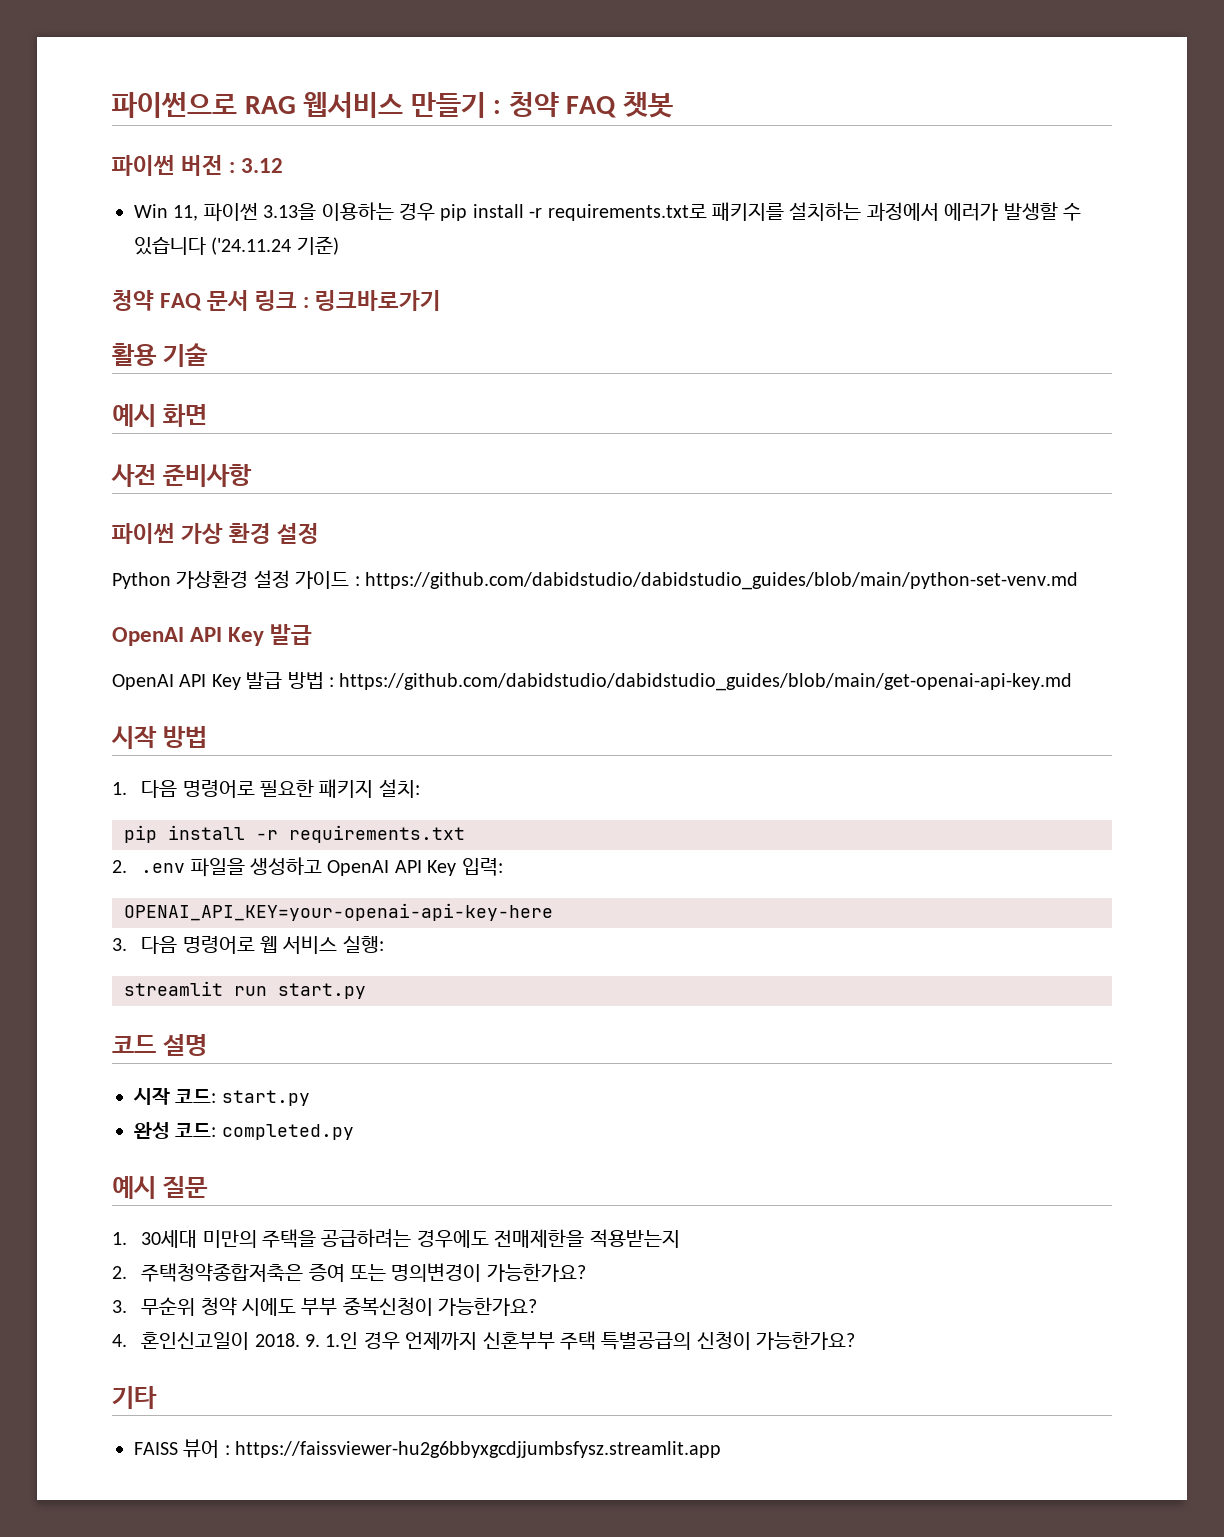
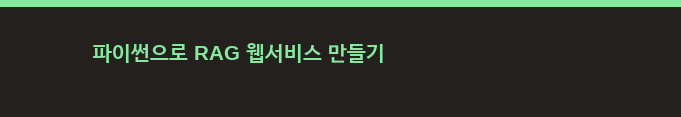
- 파이썬으로 RAG 웹서비스 만들기 : 청약 FAQ 챗봇
- 파이썬 버전 : 3.12
- Win 11, 파이썬 3.13을 이용하는 경우 pip install -r requirements.txt로 패키지를 설치하는 과정에서 에러가 발생할 수 있습니다 ('24.11.24 기준)
- 청약 FAQ 문서 링크 : 링크바로가기
- 활용 기술
- 예시 화면
- 사전 준비사항
- 파이썬 가상 환경 설정
- Python 가상환경 설정 가이드 : https://github.com/dabidstudio/dabidstudio_guides/blob/main/python-set-venv.md
- OpenAI API Key 발급
- OpenAI API Key 발급 방법 : https://github.com/dabidstudio/dabidstudio_guides/blob/main/get-openai-api-key.md
- 시작 방법
- 1. 다음 명령어로 필요한 패키지 설치:
- pip install -r requirements.txt
- 2. .env 파일을 생성하고 OpenAI API Key 입력:
- OPENAI_API_KEY=your-openai-api-key-here
- 3. 다음 명령어로 웹 서비스 실행:
- streamlit run start.py
- 코드 설명
- 시작 코드: start.py
- 완성 코드: completed.py
- 예시 질문
- 1. 30세대 미만의 주택을 공급하려는 경우에도 전매제한을 적용받는지
- 2. 주택청약종합저축은 증여 또는 명의변경이 가능한가요?
- 3. 무순위 청약 시에도 부부 중복신청이 가능한가요?
- 4. 혼인신고일이 2018. 9. 1.인 경우 언제까지 신혼부부 주택 특별공급의 신청이 가능한가요?
- 기타
- FAISS 뷰어 : https://faissviewer-hu2g6bbyxgcdjjumbsfysz.streamlit.app
+ 파이썬으로 RAG 웹서비스 만들기

